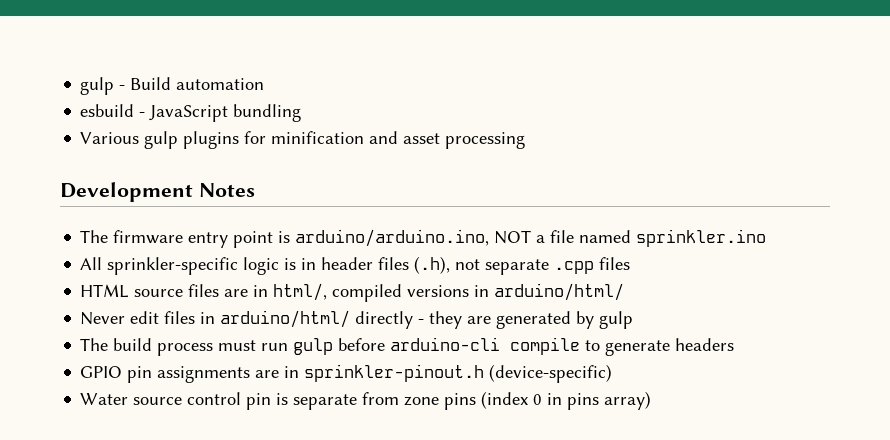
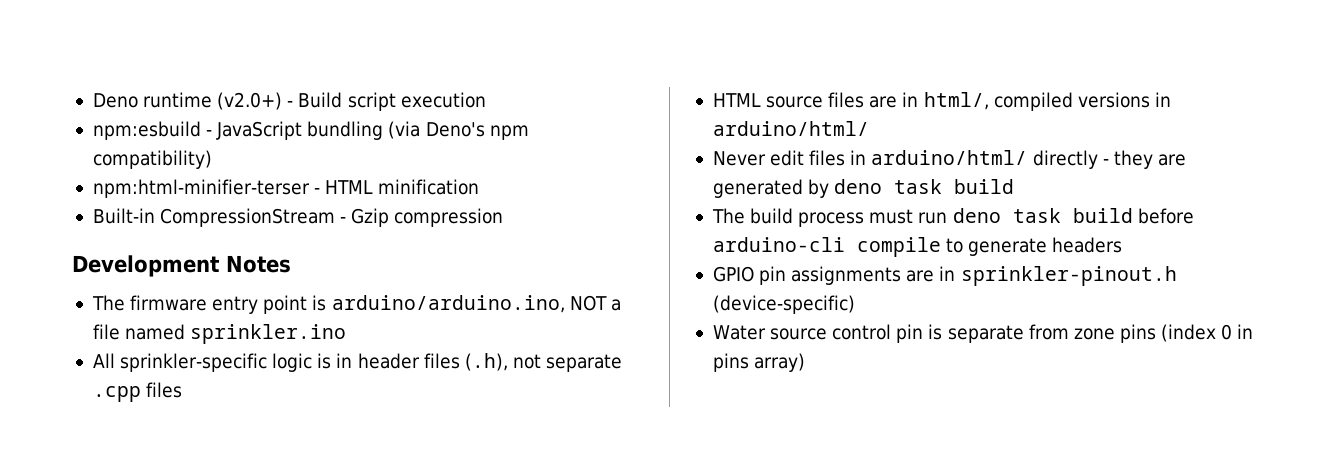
- gulp - Build automation
- esbuild - JavaScript bundling
- Various gulp plugins for minification and asset processing
+ Deno runtime (v2.0+) - Build script execution
+ npm:esbuild - JavaScript bundling (via Deno's npm compatibility)
+ npm:html-minifier-terser - HTML minification
+ Built-in CompressionStream - Gzip compression
- Never edit files in arduino/html/ directly - they are generated by gulp
+ Never edit files in arduino/html/ directly - they are generated by deno task build
- The build process must run gulp before arduino-cli compile to generate headers
+ The build process must run deno task build before arduino-cli compile to generate headers

